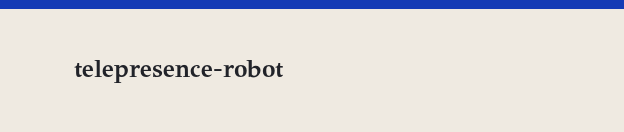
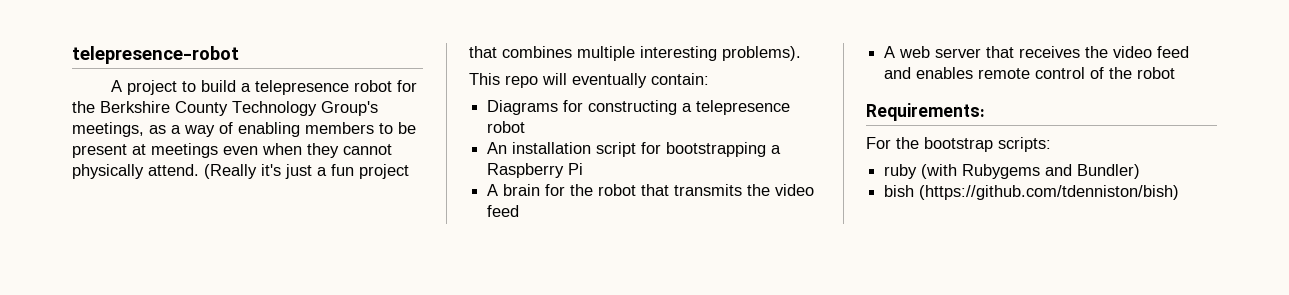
+ A project to build a telepresence robot for the Berkshire County Technology Group's meetings, as a way of enabling members to be present at meetings even when they cannot physically attend. (Really it's just a fun project that combines multiple interesting problems).
+ This repo will eventually contain:
+ Diagrams for constructing a telepresence robot
+ An installation script for bootstrapping a Raspberry Pi
+ A brain for the robot that transmits the video feed
+ A web server that receives the video feed and enables remote control of the robot
+ Requirements:
+ For the bootstrap scripts:
+ ruby (with Rubygems and Bundler)
+ bish (https://github.com/tdenniston/bish)

